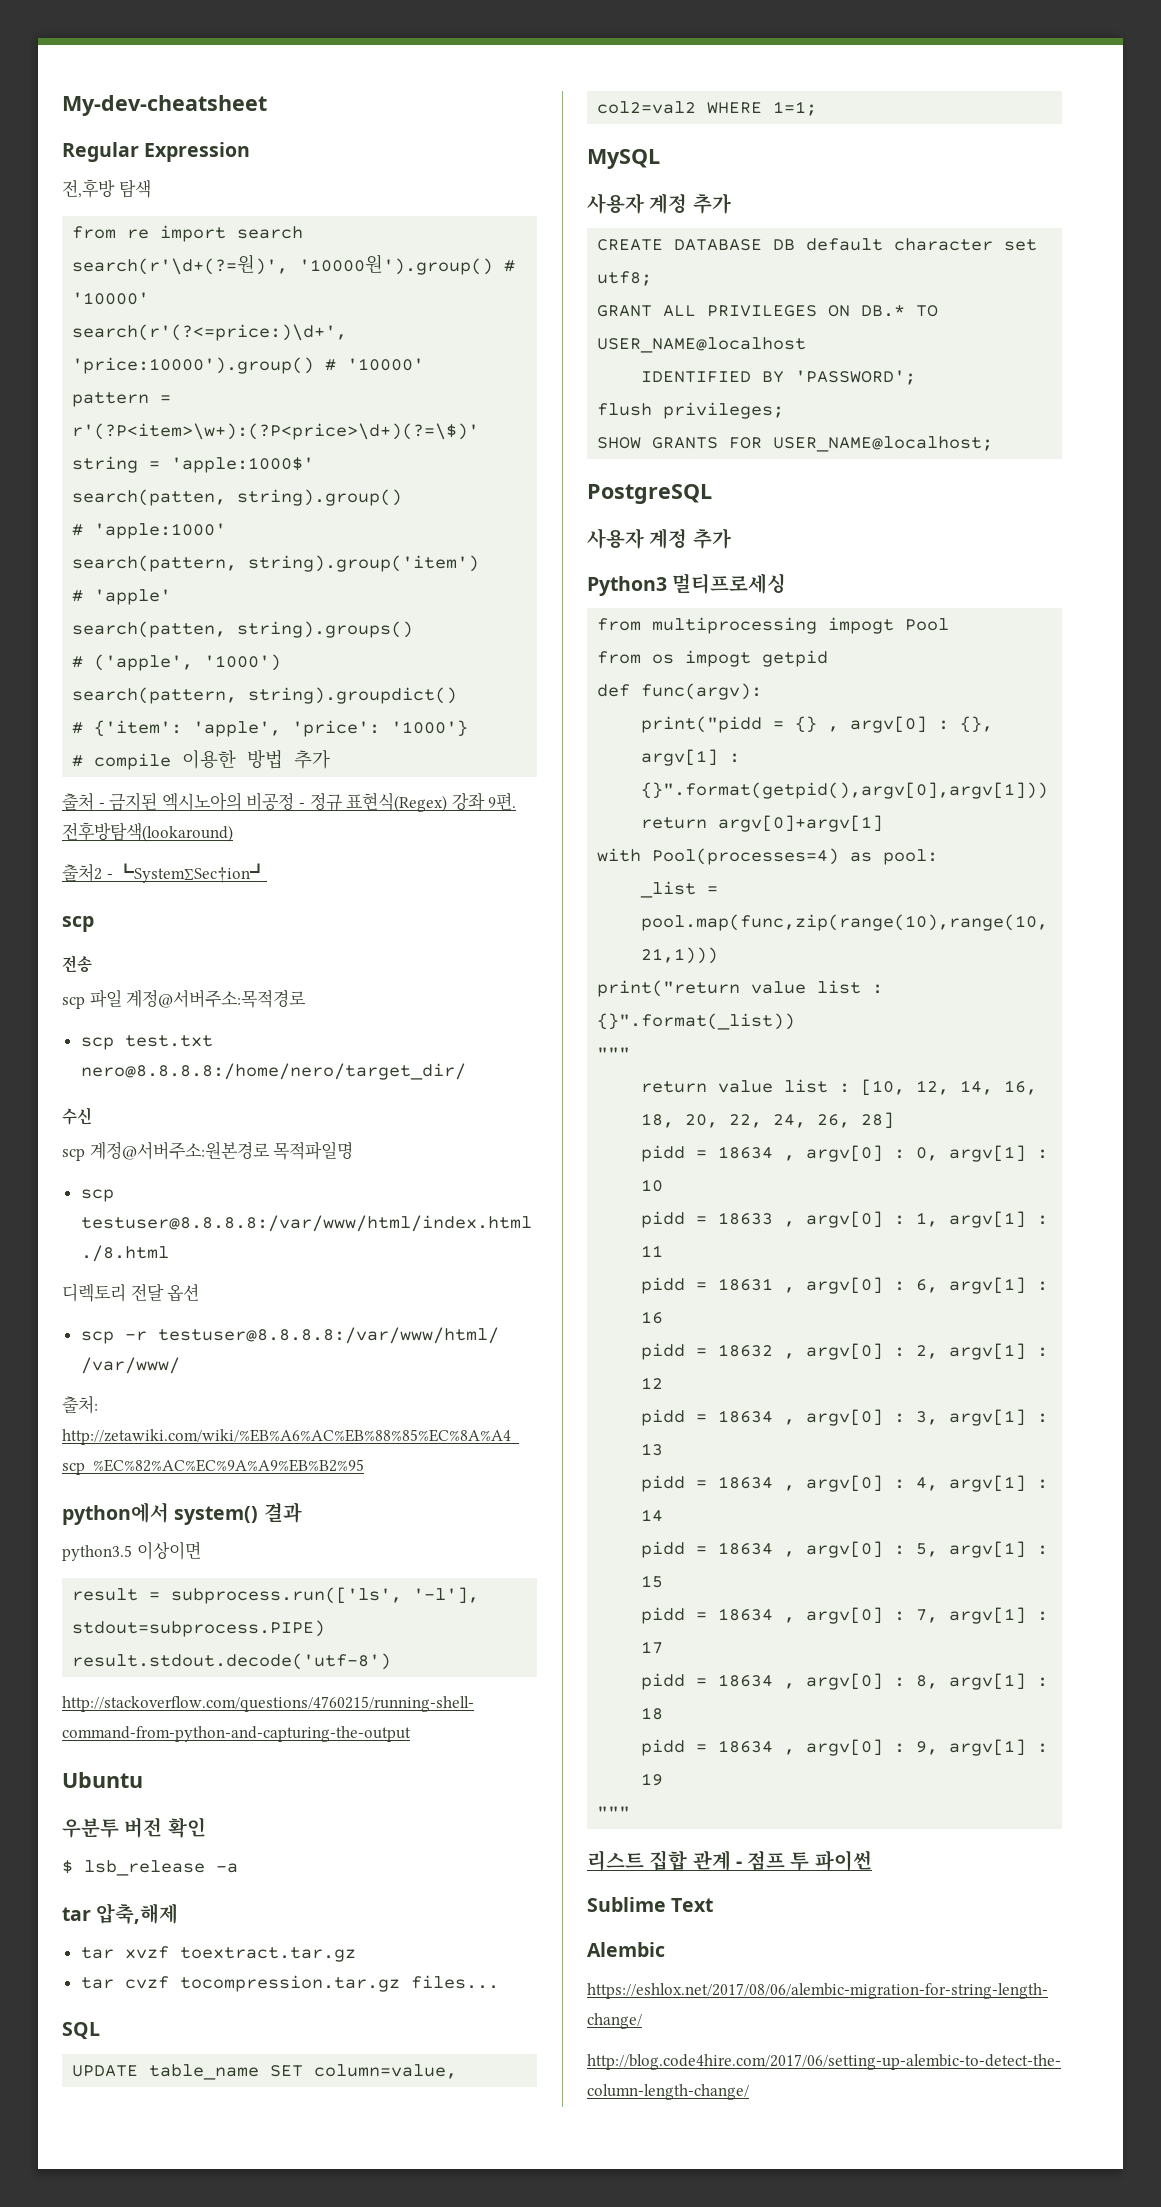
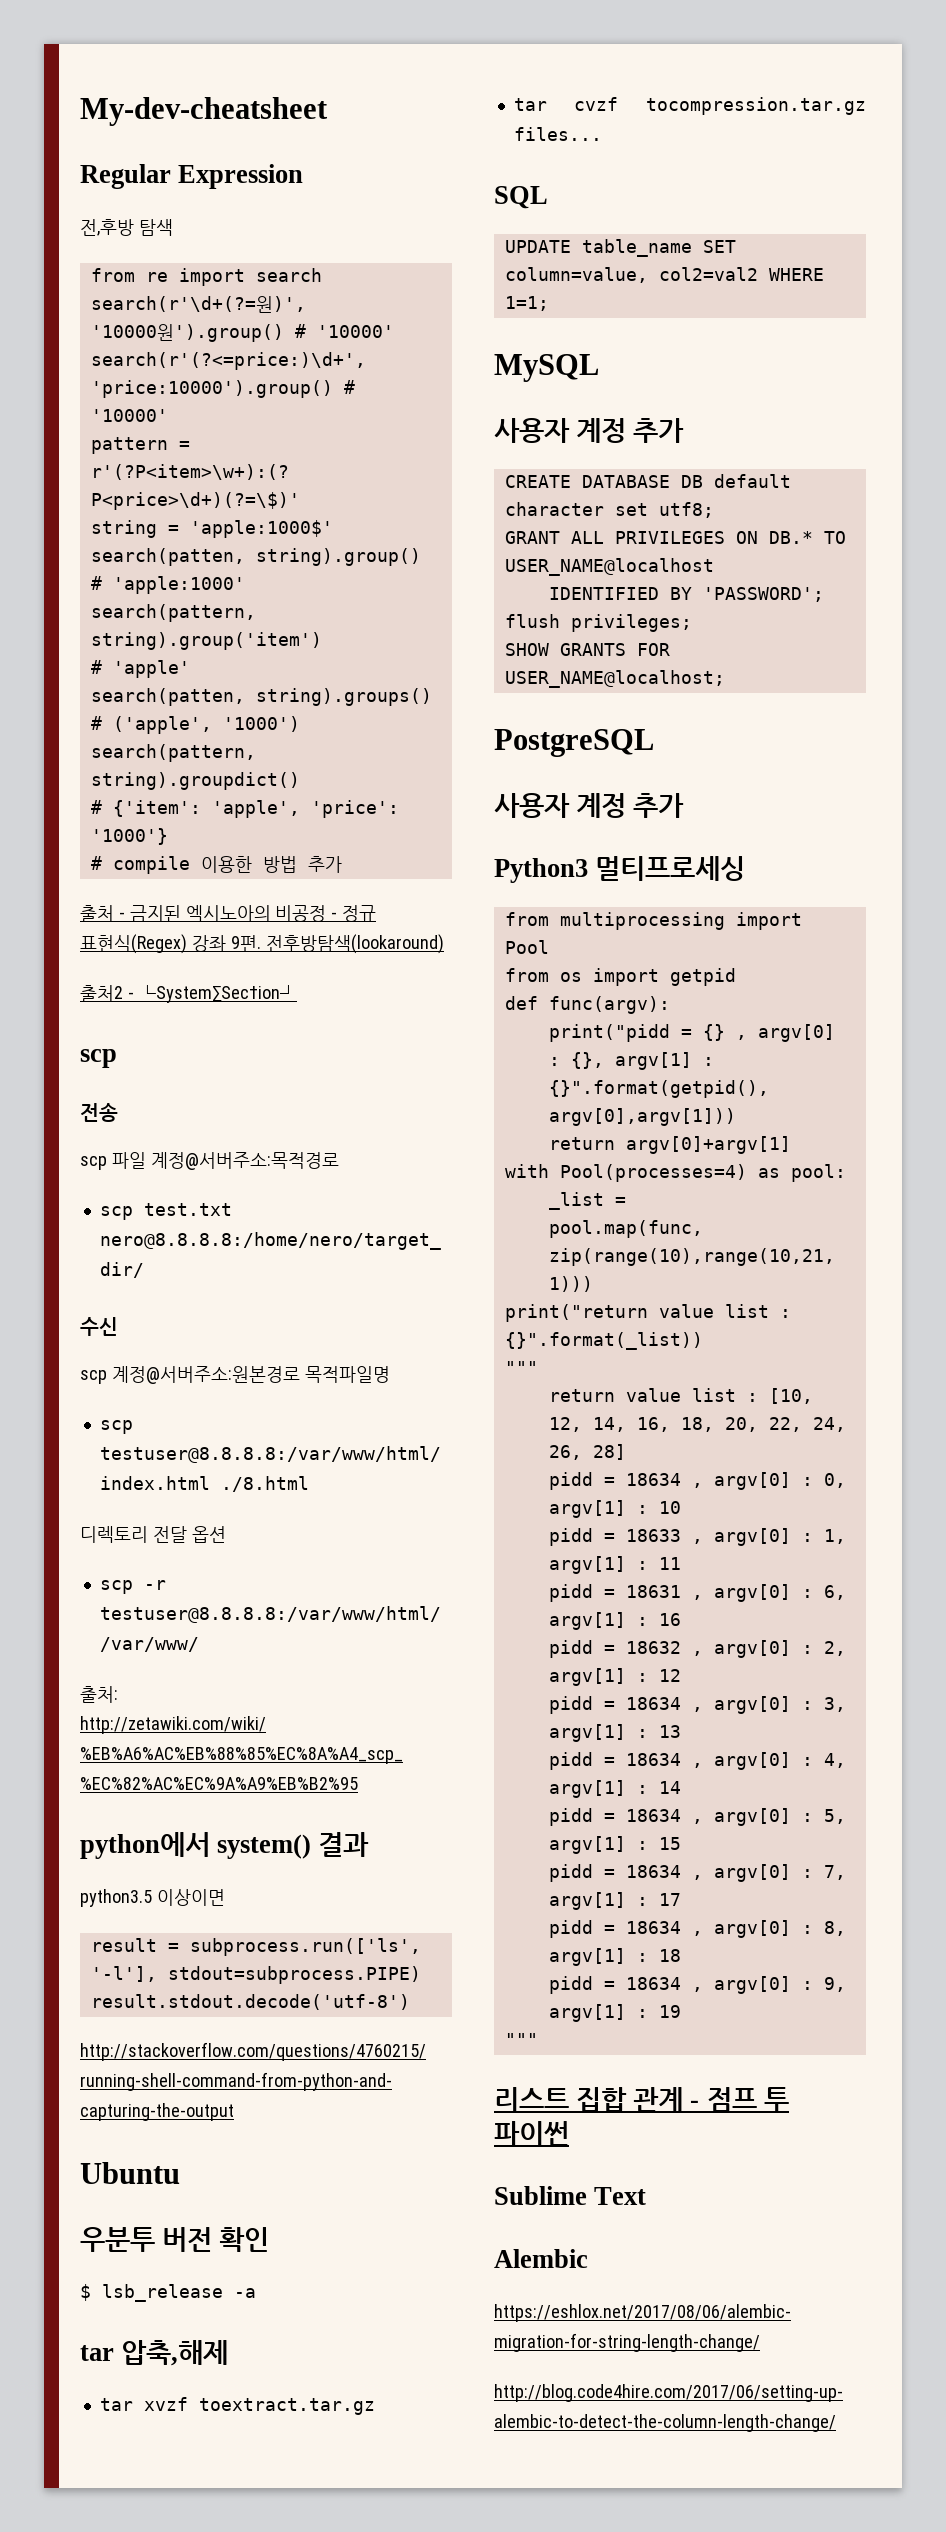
- from multiprocessing impogt Pool
+ from multiprocessing import Pool
- from os impogt getpid
+ from os import getpid

